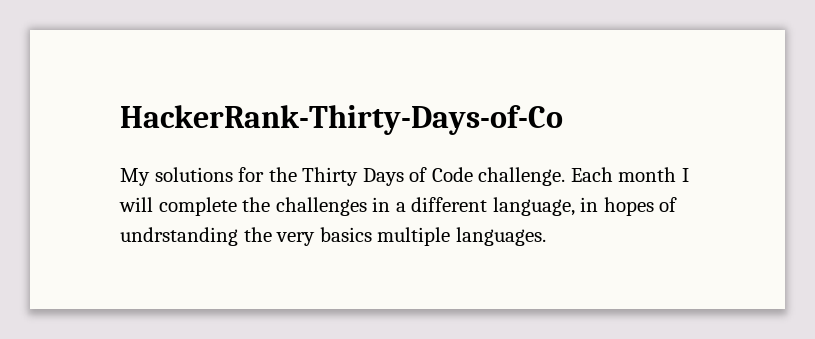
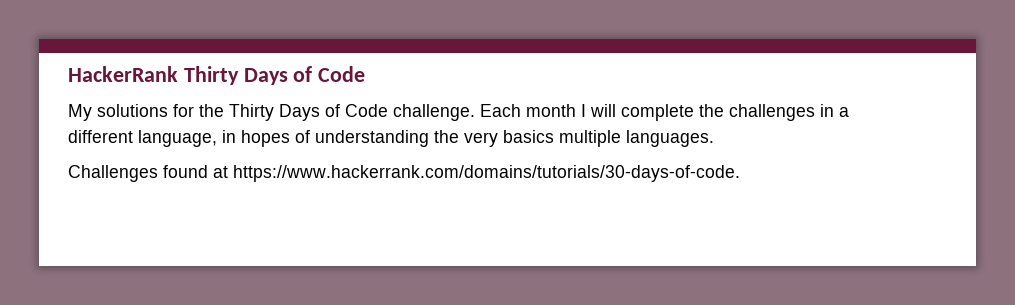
- HackerRank-Thirty-Days-of-Co
+ HackerRank Thirty Days of Code
- Each month I will complete the challenges in a different language, in hopes of undrstanding the very basics multiple languages.
+ Each month I will complete the challenges in a different language, in hopes of understanding the very basics multiple languages.
+ Challenges found at https://www.hackerrank.com/domains/tutorials/30-days-of-code.

